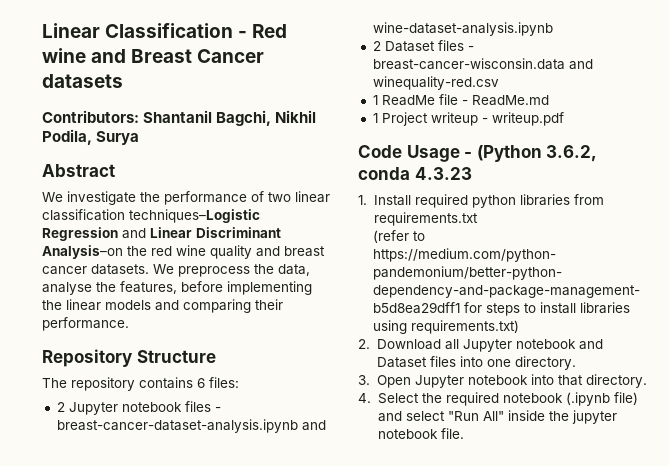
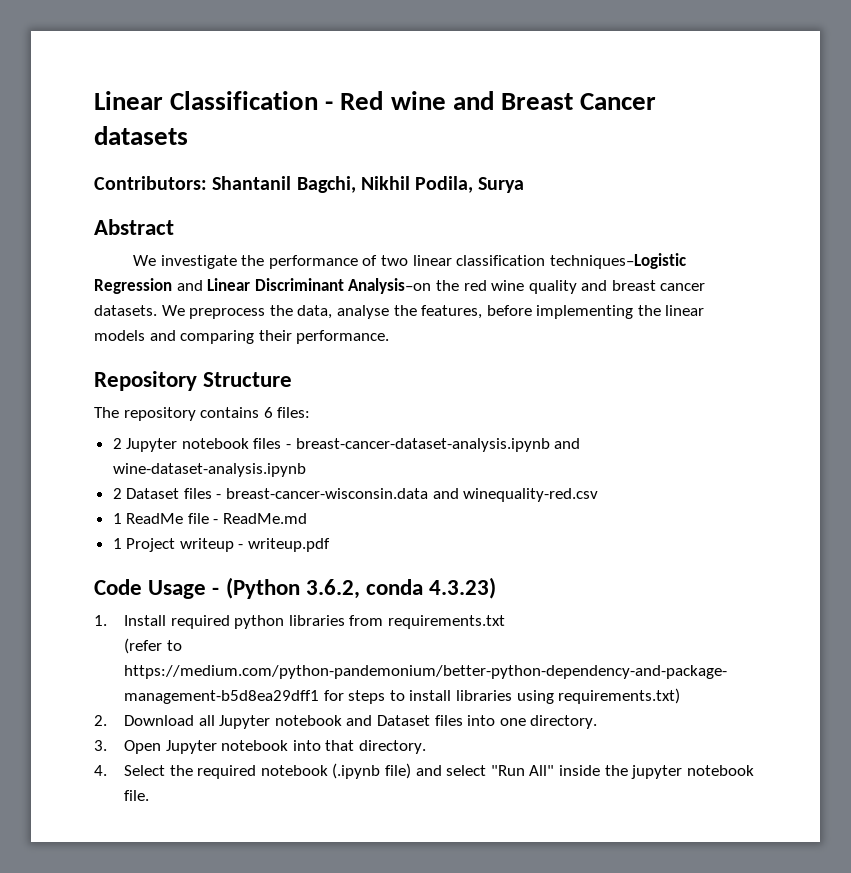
- Code Usage - (Python 3.6.2, conda 4.3.23
+ Code Usage - (Python 3.6.2, conda 4.3.23)

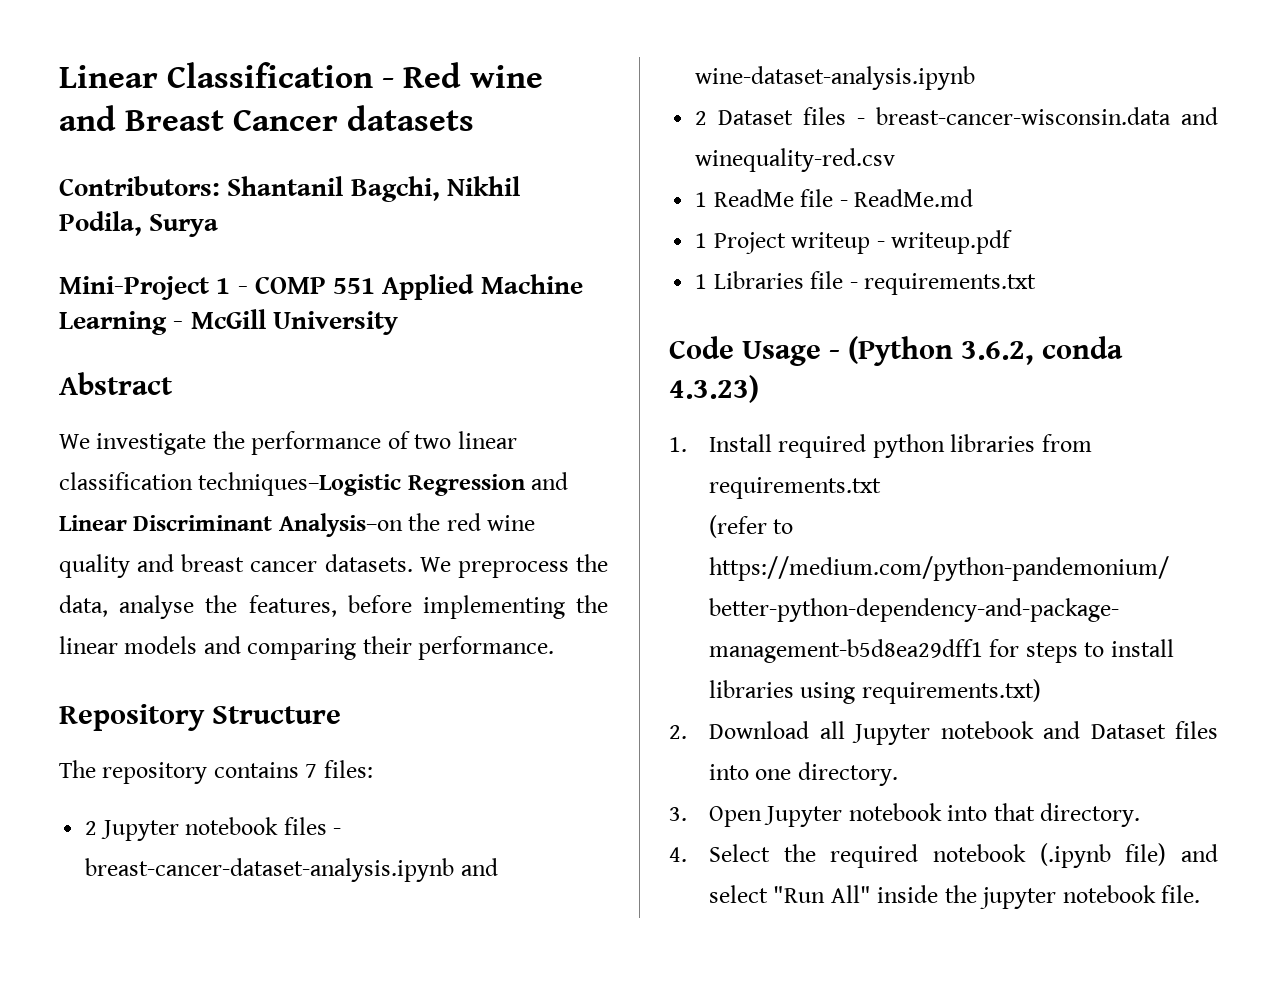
+ Mini-Project 1 - COMP 551 Applied Machine Learning - McGill University
- The repository contains 6 files:
+ The repository contains 7 files:
+ 1 Libraries file - requirements.txt

